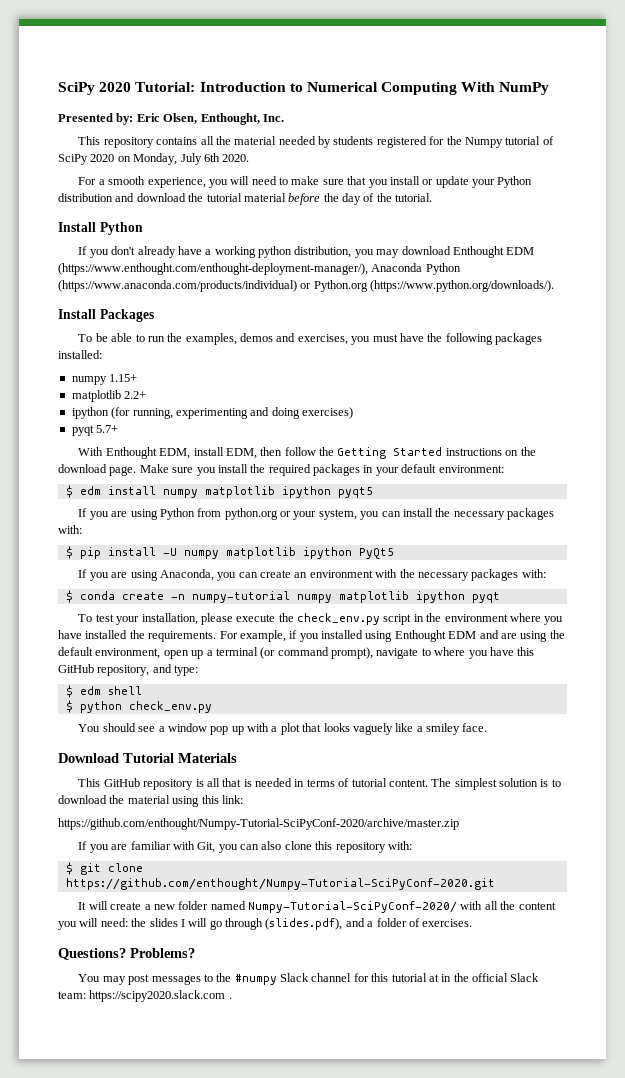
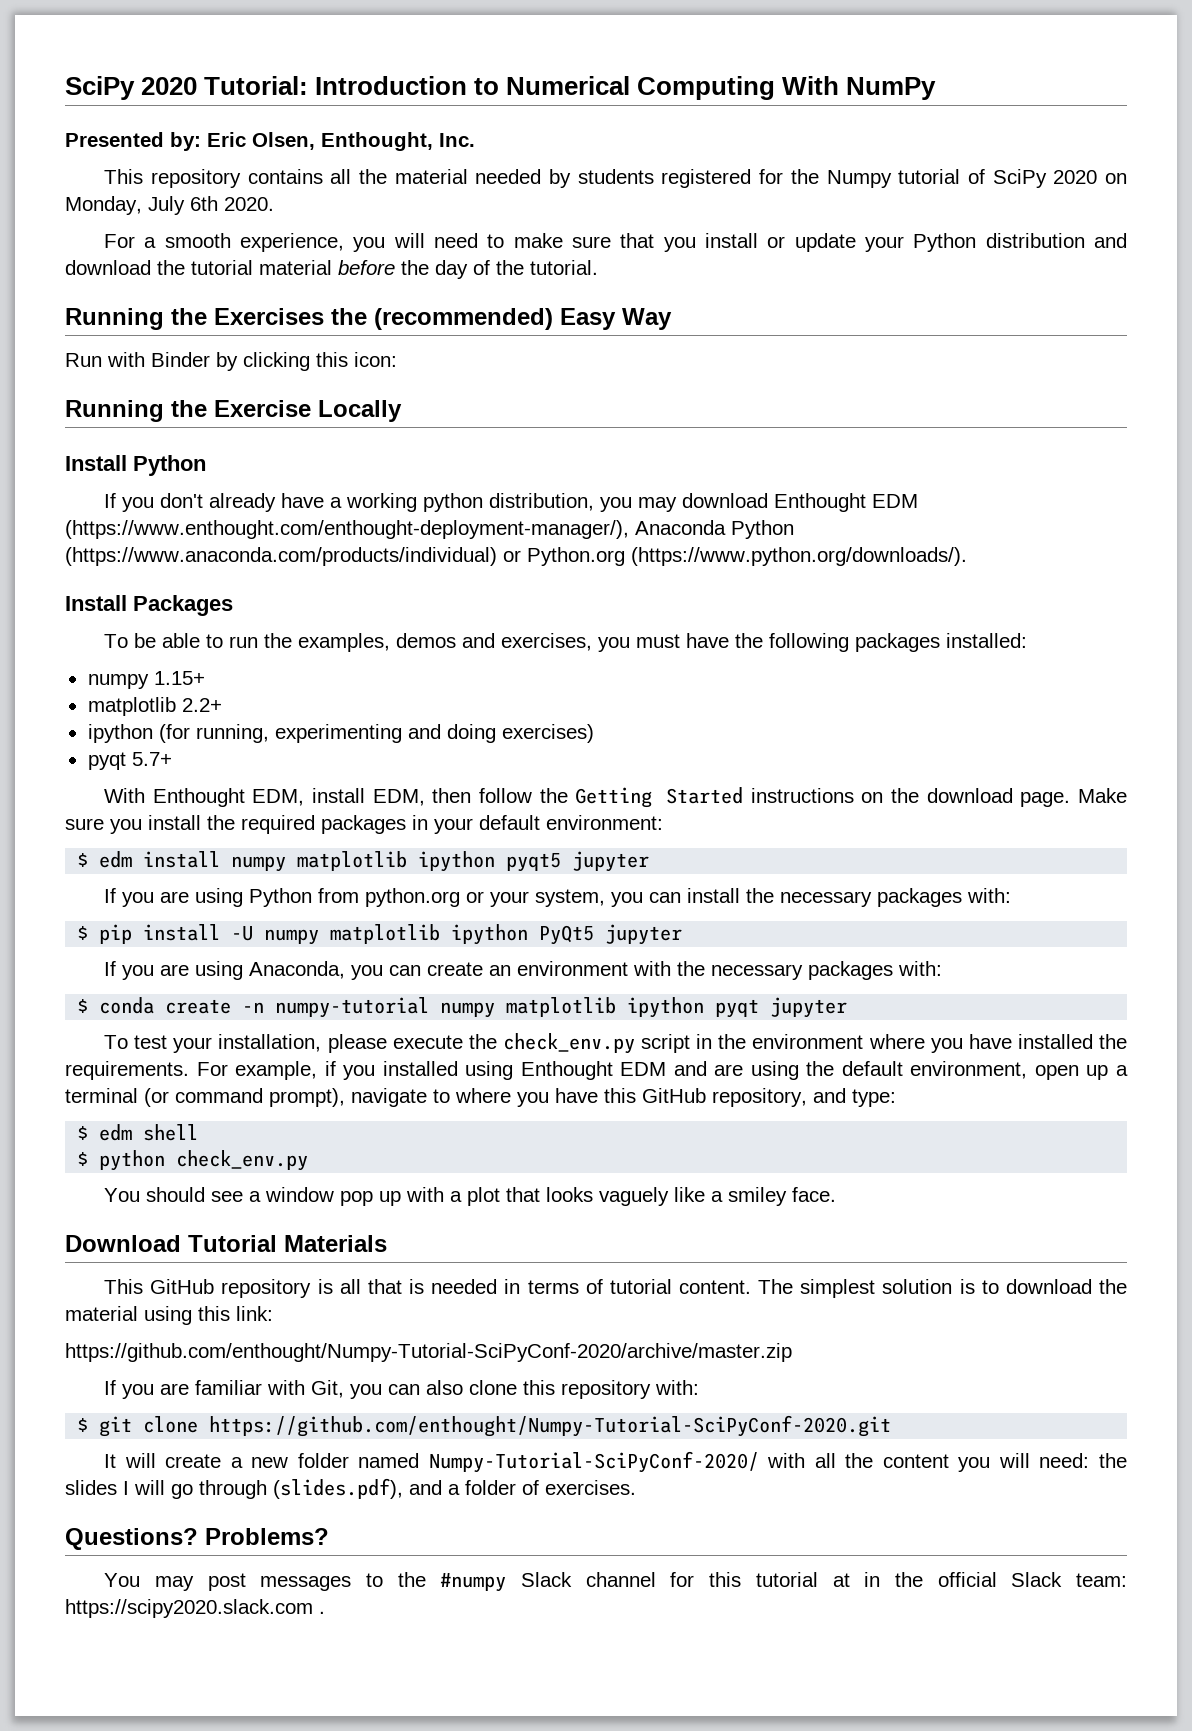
+ Running the Exercises the (recommended) Easy Way
+ Run with Binder by clicking this icon:
+ Running the Exercise Locally
- $ edm install numpy matplotlib ipython pyqt5
+ $ edm install numpy matplotlib ipython pyqt5 jupyter
- $ pip install -U numpy matplotlib ipython PyQt5
+ $ pip install -U numpy matplotlib ipython PyQt5 jupyter
- $ conda create -n numpy-tutorial numpy matplotlib ipython pyqt
+ $ conda create -n numpy-tutorial numpy matplotlib ipython pyqt jupyter

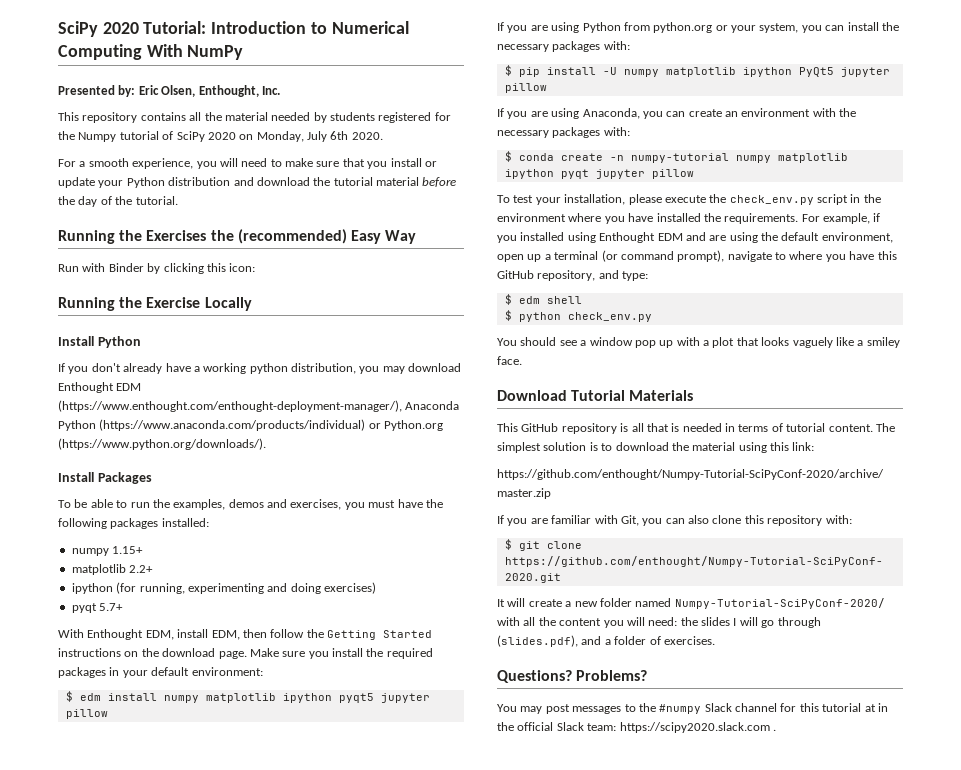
- $ edm install numpy matplotlib ipython pyqt5 jupyter
+ $ edm install numpy matplotlib ipython pyqt5 jupyter pillow
- $ pip install -U numpy matplotlib ipython PyQt5 jupyter
+ $ pip install -U numpy matplotlib ipython PyQt5 jupyter pillow
- $ conda create -n numpy-tutorial numpy matplotlib ipython pyqt jupyter
+ $ conda create -n numpy-tutorial numpy matplotlib ipython pyqt jupyter pillow

